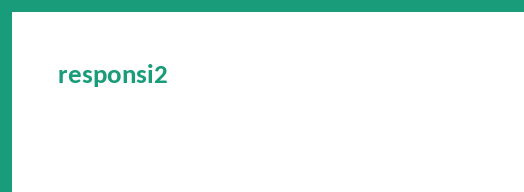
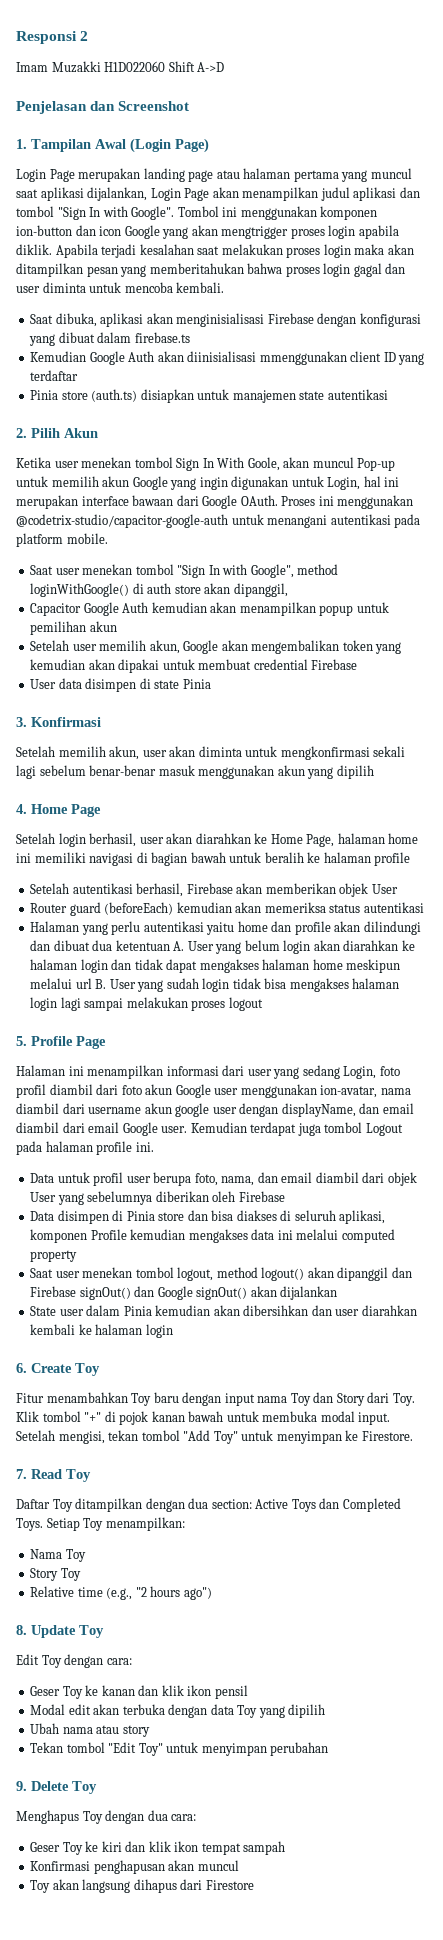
- responsi2
+ Responsi 2
+ Imam Muzakki H1D022060 Shift A->D
+ Penjelasan dan Screenshot
+ 1. Tampilan Awal (Login Page)
+ Login Page merupakan landing page atau halaman pertama yang muncul saat aplikasi dijalankan, Login Page akan menampilkan judul aplikasi dan tombol "Sign In with Google". Tombol ini menggunakan komponen ion-button dan icon Google yang akan mengtrigger proses login apabila diklik. Apabila terjadi kesalahan saat melakukan proses login maka akan ditampilkan pesan yang memberitahukan bahwa proses login gagal dan user diminta untuk mencoba kembali.
+ Saat dibuka, aplikasi akan menginisialisasi Firebase dengan konfigurasi yang dibuat dalam firebase.ts
+ Kemudian Google Auth akan diinisialisasi mmenggunakan client ID yang terdaftar
+ Pinia store (auth.ts) disiapkan untuk manajemen state autentikasi
+ 2. Pilih Akun
+ Ketika user menekan tombol Sign In With Goole, akan muncul Pop-up untuk memilih akun Google yang ingin digunakan untuk Login, hal ini merupakan interface bawaan dari Google OAuth. Proses ini menggunakan @codetrix-studio/capacitor-google-auth untuk menangani autentikasi pada platform mobile.
+ Saat user menekan tombol "Sign In with Google", method loginWithGoogle() di auth store akan dipanggil,
+ Capacitor Google Auth kemudian akan menampilkan popup untuk pemilihan akun
+ Setelah user memilih akun, Google akan mengembalikan token yang kemudian akan dipakai untuk membuat credential Firebase
+ User data disimpen di state Pinia
+ 3. Konfirmasi
+ Setelah memilih akun, user akan diminta untuk mengkonfirmasi sekali lagi sebelum benar-benar masuk menggunakan akun yang dipilih
+ 4. Home Page
+ Setelah login berhasil, user akan diarahkan ke Home Page, halaman home ini memiliki navigasi di bagian bawah untuk beralih ke halaman profile
+ Setelah autentikasi berhasil, Firebase akan memberikan objek User
+ Router guard (beforeEach) kemudian akan memeriksa status autentikasi
+ Halaman yang perlu autentikasi yaitu home dan profile akan dilindungi dan dibuat dua ketentuan A. User yang belum login akan diarahkan ke halaman login dan tidak dapat mengakses halaman home meskipun melalui url B. User yang sudah login tidak bisa mengakses halaman login lagi sampai melakukan proses logout
+ 5. Profile Page
+ Halaman ini menampilkan informasi dari user yang sedang Login, foto profil diambil dari foto akun Google user menggunakan ion-avatar, nama diambil dari username akun google user dengan displayName, dan email diambil dari email Google user. Kemudian terdapat juga tombol Logout pada halaman profile ini.
+ Data untuk profil user berupa foto, nama, dan email diambil dari objek User yang sebelumnya diberikan oleh Firebase
+ Data disimpen di Pinia store dan bisa diakses di seluruh aplikasi, komponen Profile kemudian mengakses data ini melalui computed property
+ Saat user menekan tombol logout, method logout() akan dipanggil dan Firebase signOut() dan Google signOut() akan dijalankan
+ State user dalam Pinia kemudian akan dibersihkan dan user diarahkan kembali ke halaman login
+ 6. Create Toy
+ Fitur menambahkan Toy baru dengan input nama Toy dan Story dari Toy. Klik tombol "+" di pojok kanan bawah untuk membuka modal input. Setelah mengisi, tekan tombol "Add Toy" untuk menyimpan ke Firestore.
+ 7. Read Toy
+ Daftar Toy ditampilkan dengan dua section: Active Toys dan Completed Toys. Setiap Toy menampilkan:
+ Nama Toy
+ Story Toy
+ Relative time (e.g., "2 hours ago")
+ 8. Update Toy
+ Edit Toy dengan cara:
+ Geser Toy ke kanan dan klik ikon pensil
+ Modal edit akan terbuka dengan data Toy yang dipilih
+ Ubah nama atau story
+ Tekan tombol "Edit Toy" untuk menyimpan perubahan
+ 9. Delete Toy
+ Menghapus Toy dengan dua cara:
+ Geser Toy ke kiri dan klik ikon tempat sampah
+ Konfirmasi penghapusan akan muncul
+ Toy akan langsung dihapus dari Firestore

